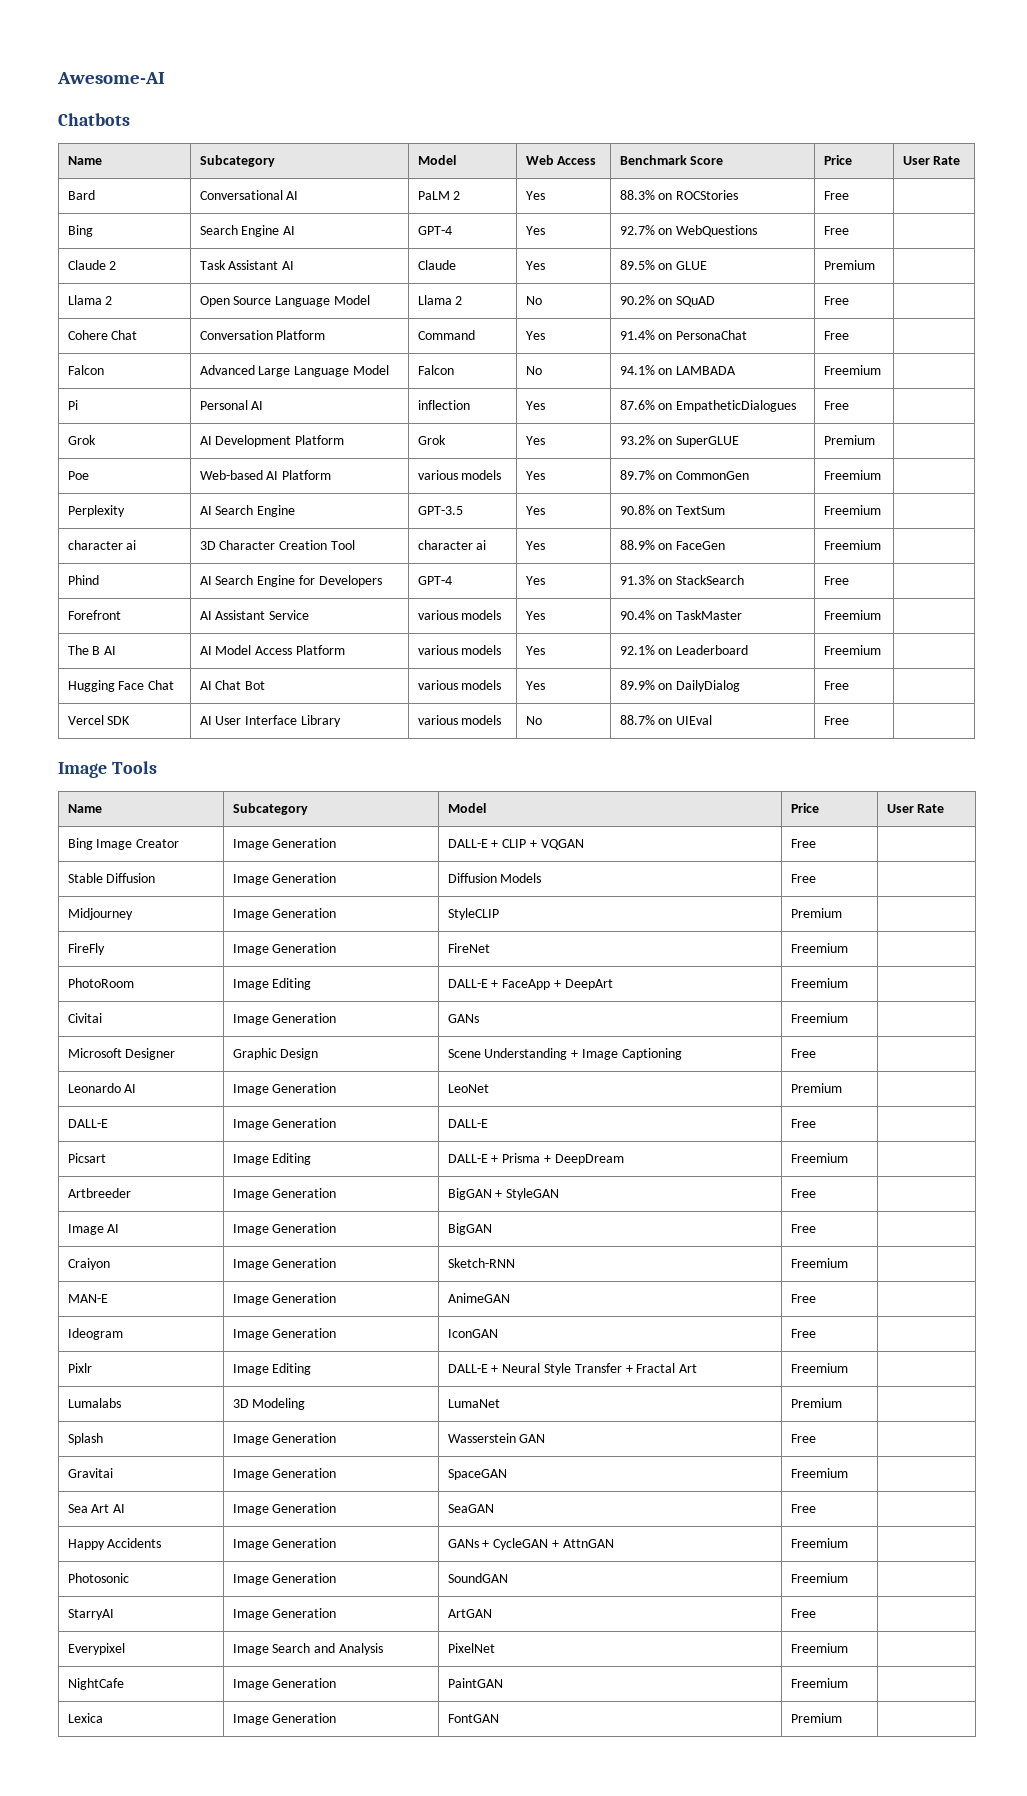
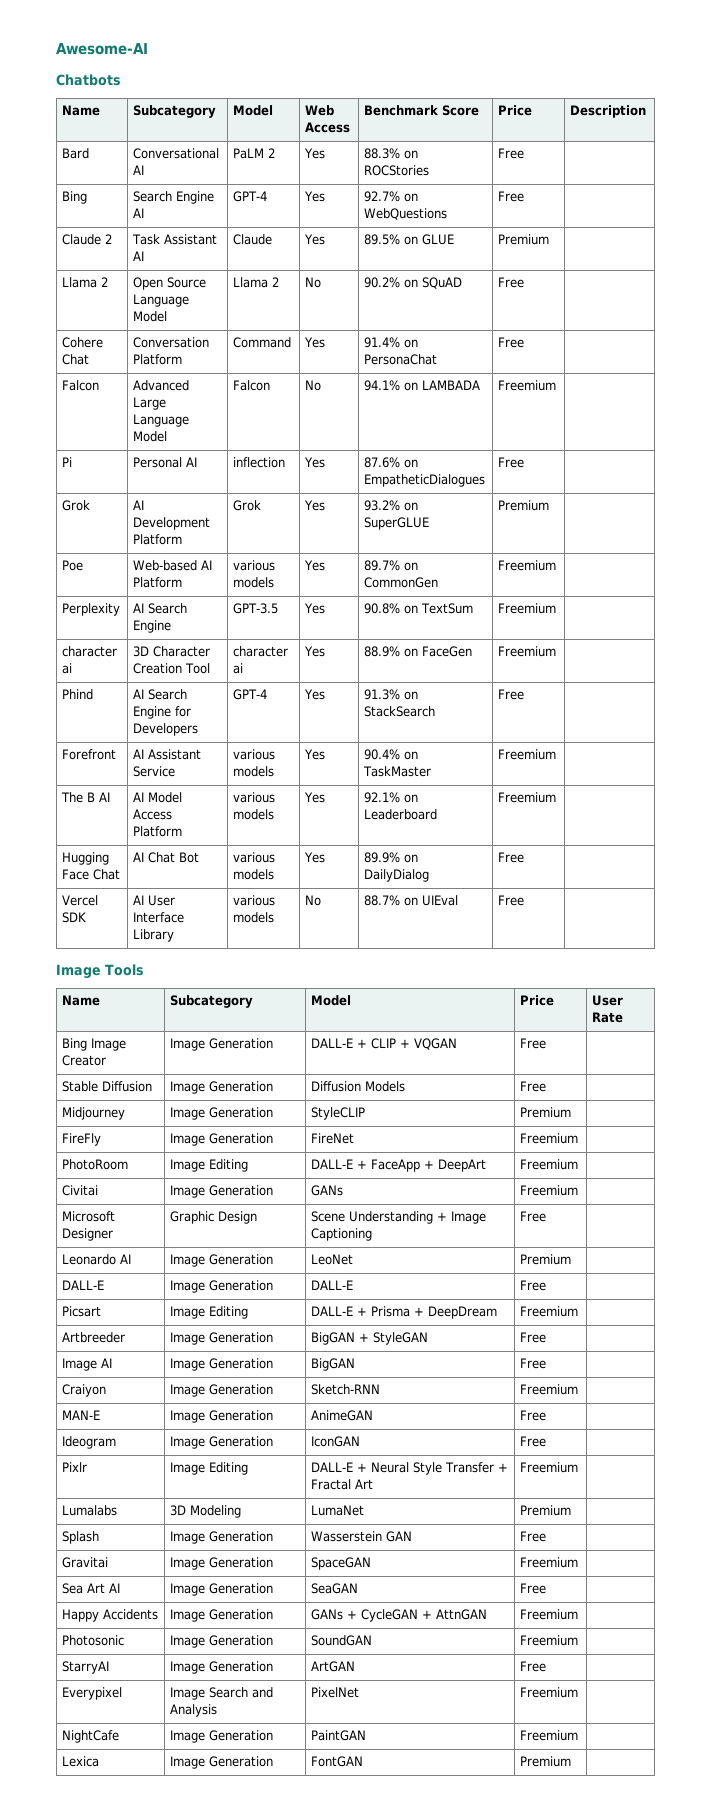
- Name | Subcategory | Model | Web Access | Benchmark Score | Price | User Rate
+ Name | Subcategory | Model | Web Access | Benchmark Score | Price | Description

